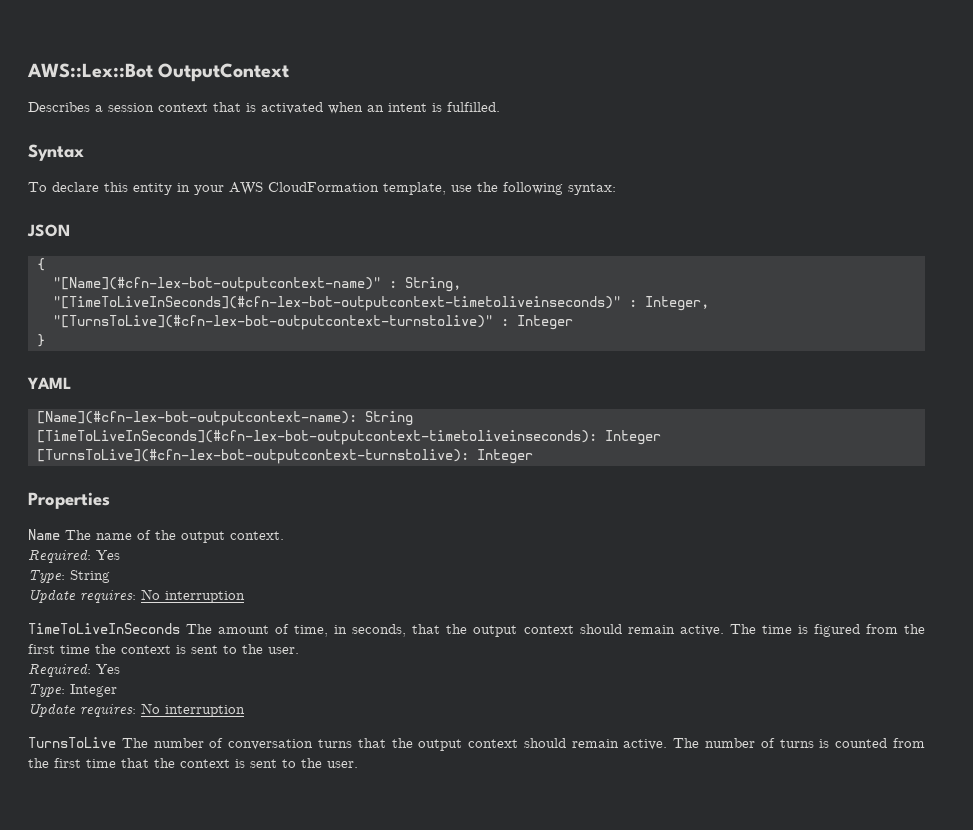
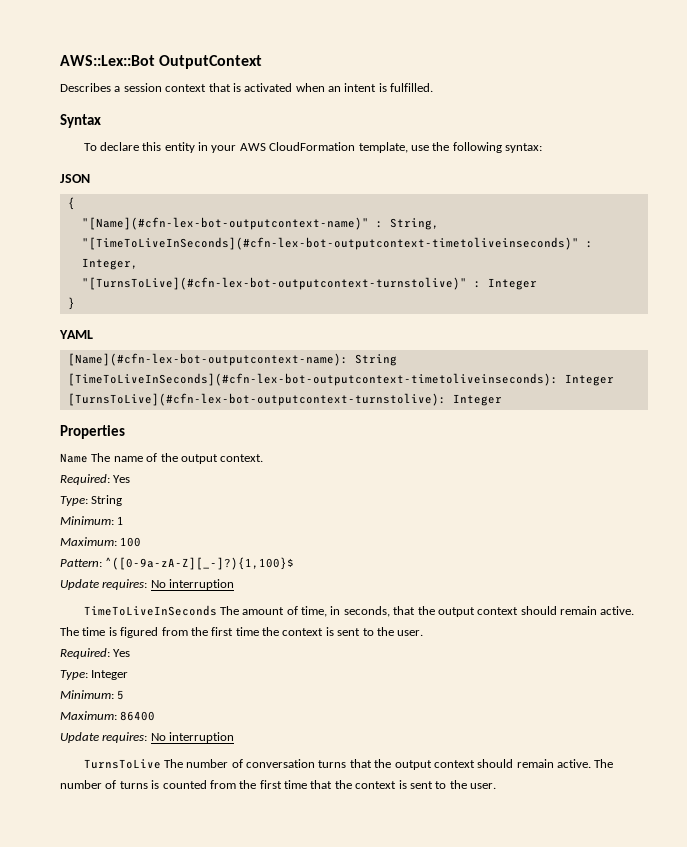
+ Minimum: 1
+ Maximum: 100
+ Pattern: ^([0-9a-zA-Z][_-]?){1,100}$
+ Minimum: 5
+ Maximum: 86400

